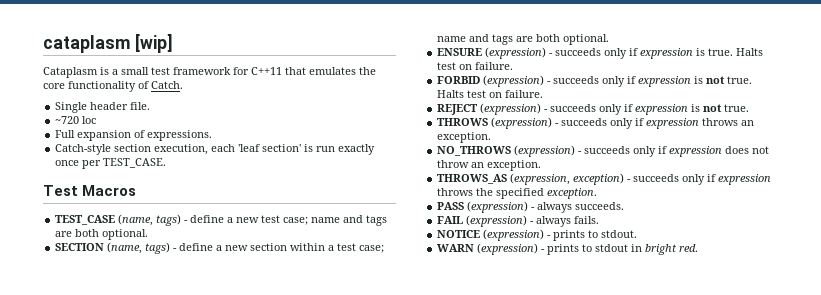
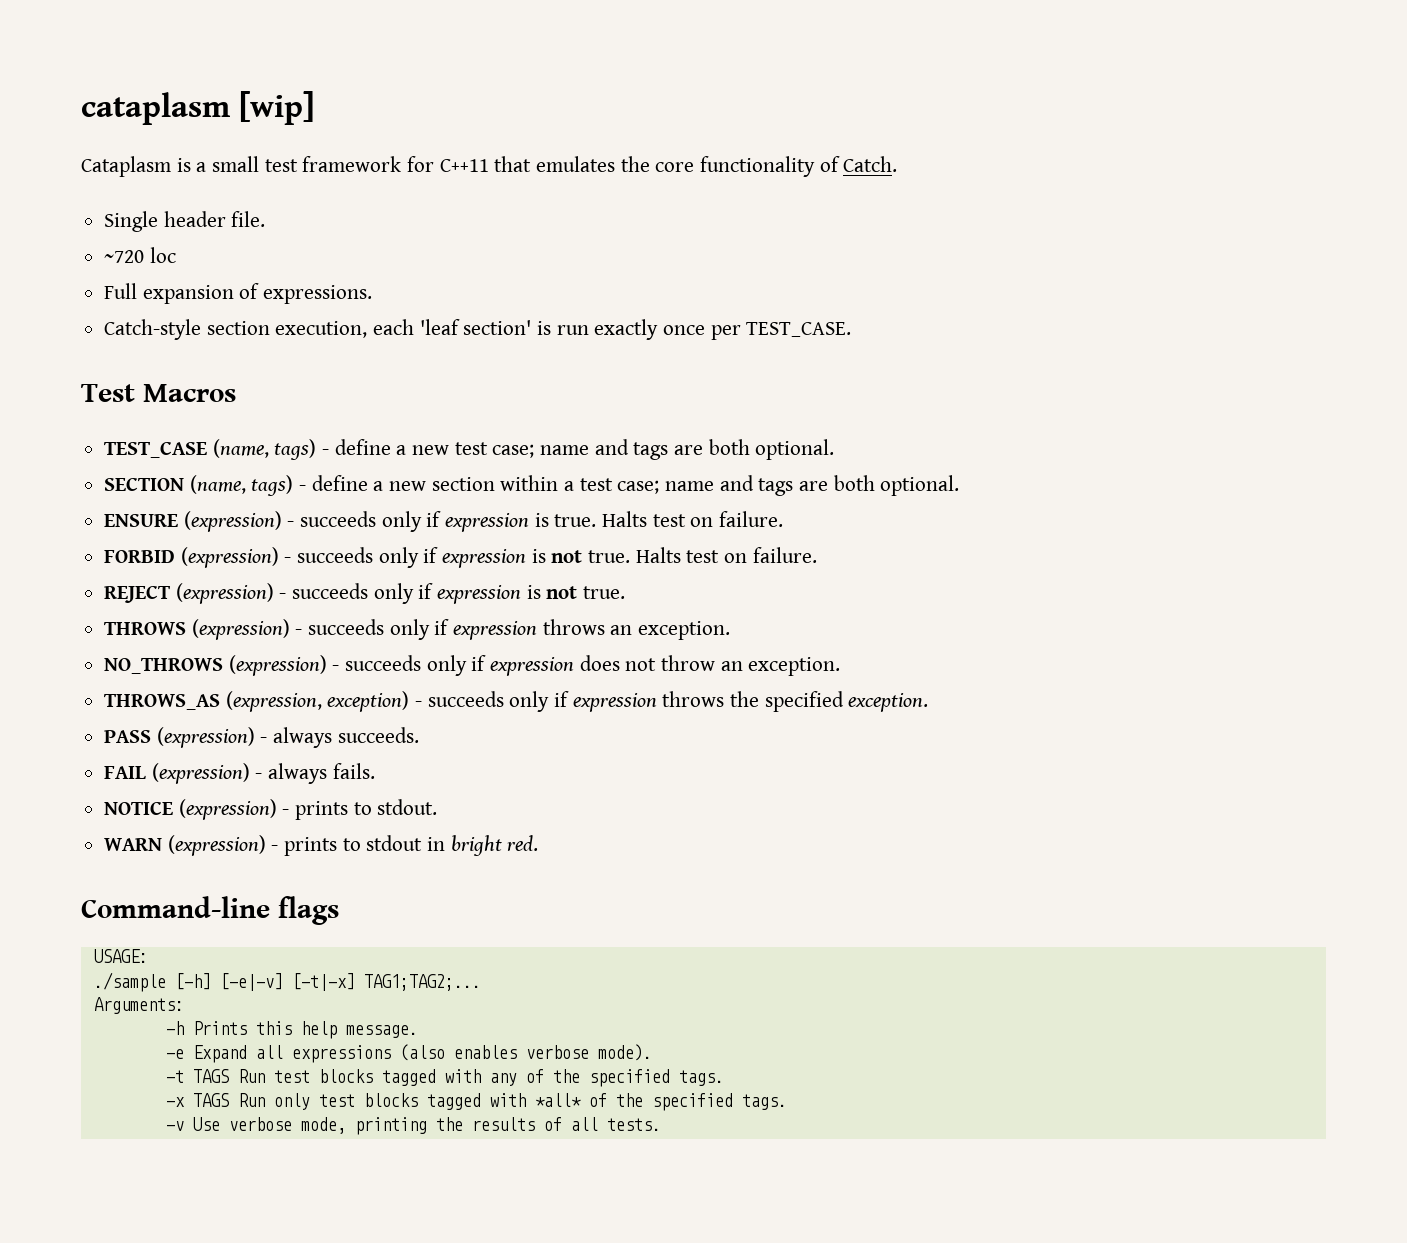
+ Command-line flags
+ USAGE:
+ ./sample [-h] [-e|-v] [-t|-x] TAG1;TAG2;...
+ Arguments:
+ -h Prints this help message.
+ -e Expand all expressions (also enables verbose mode).
+ -t TAGS Run test blocks tagged with any of the specified tags.
+ -x TAGS Run only test blocks tagged with *all* of the specified tags.
+ -v Use verbose mode, printing the results of all tests.

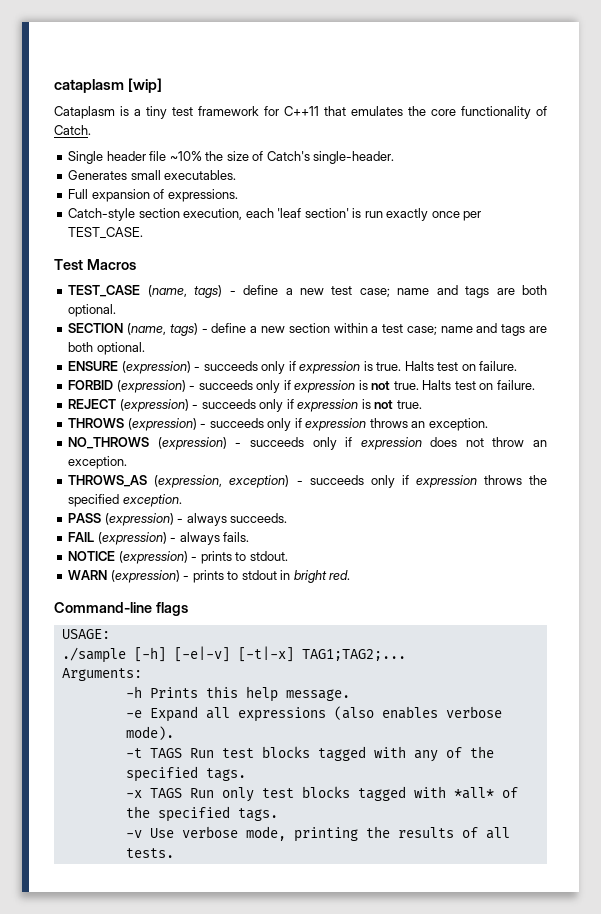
- Cataplasm is a small test framework for C++11 that emulates the core functionality of Catch.
+ Cataplasm is a tiny test framework for C++11 that emulates the core functionality of Catch.
- Single header file.
- ~720 loc
+ Single header file ~10% the size of Catch's single-header.
+ Generates small executables.

